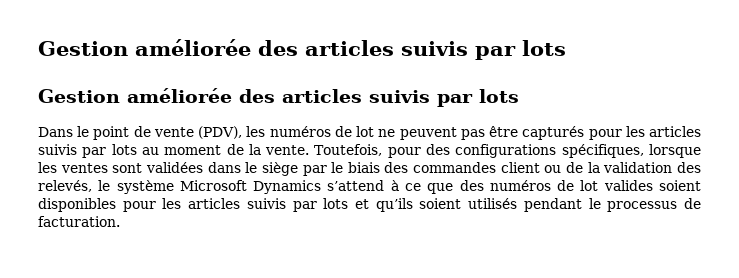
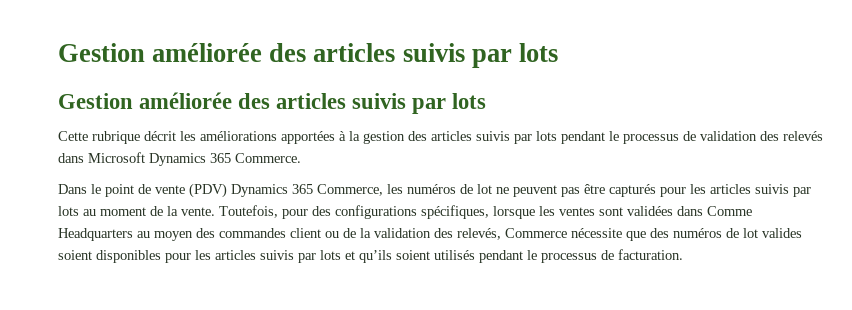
+ Cette rubrique décrit les améliorations apportées à la gestion des articles suivis par lots pendant le processus de validation des relevés dans Microsoft Dynamics 365 Commerce.
- Dans le point de vente (PDV), les numéros de lot ne peuvent pas être capturés pour les articles suivis par lots au moment de la vente.
+ Dans le point de vente (PDV) Dynamics 365 Commerce, les numéros de lot ne peuvent pas être capturés pour les articles suivis par lots au moment de la vente.
- Toutefois, pour des configurations spécifiques, lorsque les ventes sont validées dans le siège par le biais des commandes client ou de la validation des relevés, le système Microsoft Dynamics s’attend à ce que des numéros de lot valides soient disponibles pour les articles suivis par lots et qu’ils soient utilisés pendant le processus de facturation.
+ Toutefois, pour des configurations spécifiques, lorsque les ventes sont validées dans Comme Headquarters au moyen des commandes client ou de la validation des relevés, Commerce nécessite que des numéros de lot valides soient disponibles pour les articles suivis par lots et qu’ils soient utilisés pendant le processus de facturation.

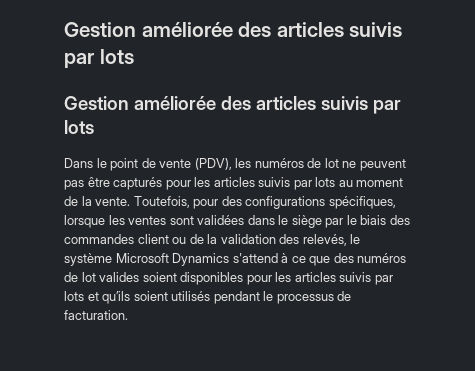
- Cette rubrique décrit les améliorations apportées à la gestion des articles suivis par lots pendant le processus de validation des relevés dans Microsoft Dynamics 365 Commerce.
- Dans le point de vente (PDV) Dynamics 365 Commerce, les numéros de lot ne peuvent pas être capturés pour les articles suivis par lots au moment de la vente.
+ Dans le point de vente (PDV), les numéros de lot ne peuvent pas être capturés pour les articles suivis par lots au moment de la vente.
- Toutefois, pour des configurations spécifiques, lorsque les ventes sont validées dans Comme Headquarters au moyen des commandes client ou de la validation des relevés, Commerce nécessite que des numéros de lot valides soient disponibles pour les articles suivis par lots et qu’ils soient utilisés pendant le processus de facturation.
+ Toutefois, pour des configurations spécifiques, lorsque les ventes sont validées dans le siège par le biais des commandes client ou de la validation des relevés, le système Microsoft Dynamics s'attend à ce que des numéros de lot valides soient disponibles pour les articles suivis par lots et qu’ils soient utilisés pendant le processus de facturation.

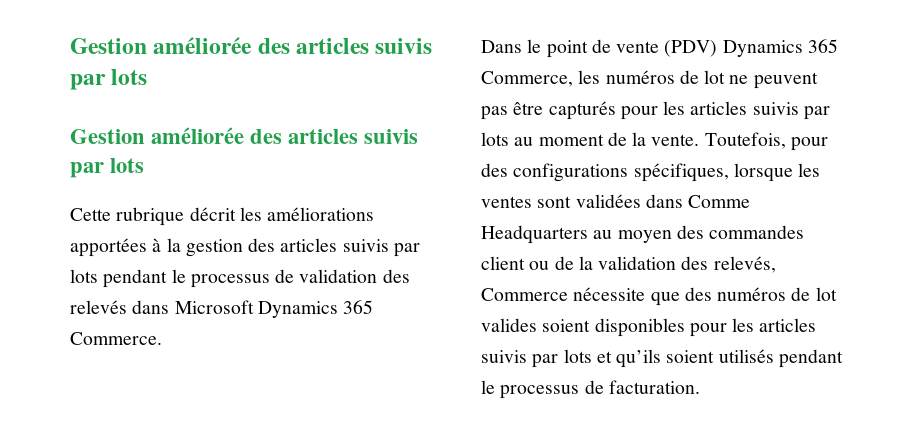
+ Cette rubrique décrit les améliorations apportées à la gestion des articles suivis par lots pendant le processus de validation des relevés dans Microsoft Dynamics 365 Commerce.
- Dans le point de vente (PDV), les numéros de lot ne peuvent pas être capturés pour les articles suivis par lots au moment de la vente.
+ Dans le point de vente (PDV) Dynamics 365 Commerce, les numéros de lot ne peuvent pas être capturés pour les articles suivis par lots au moment de la vente.
- Toutefois, pour des configurations spécifiques, lorsque les ventes sont validées dans le siège par le biais des commandes client ou de la validation des relevés, le système Microsoft Dynamics s'attend à ce que des numéros de lot valides soient disponibles pour les articles suivis par lots et qu’ils soient utilisés pendant le processus de facturation.
+ Toutefois, pour des configurations spécifiques, lorsque les ventes sont validées dans Comme Headquarters au moyen des commandes client ou de la validation des relevés, Commerce nécessite que des numéros de lot valides soient disponibles pour les articles suivis par lots et qu’ils soient utilisés pendant le processus de facturation.

